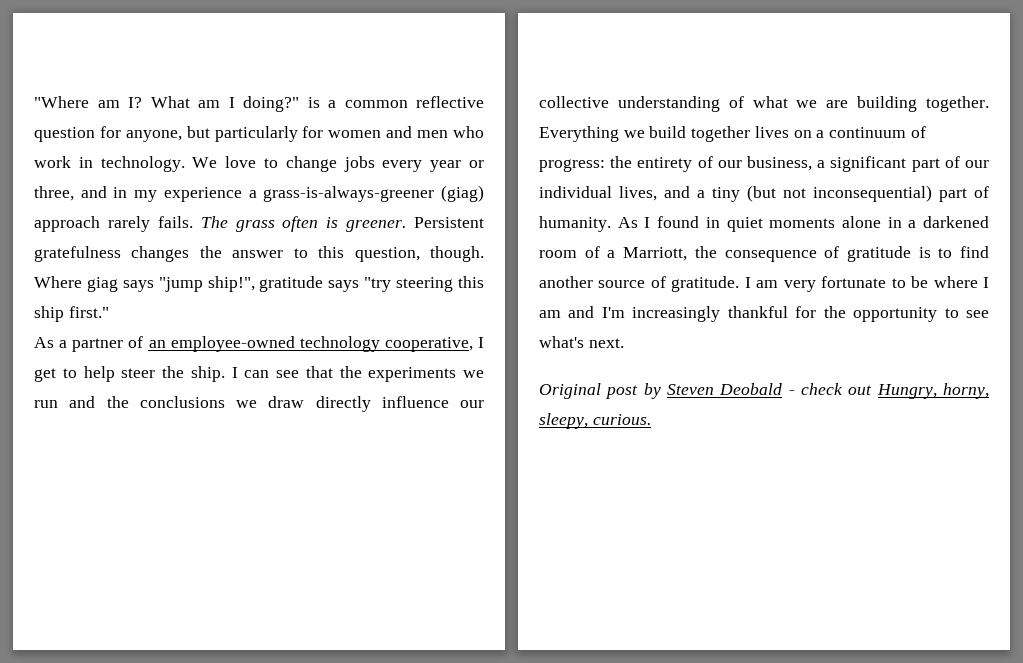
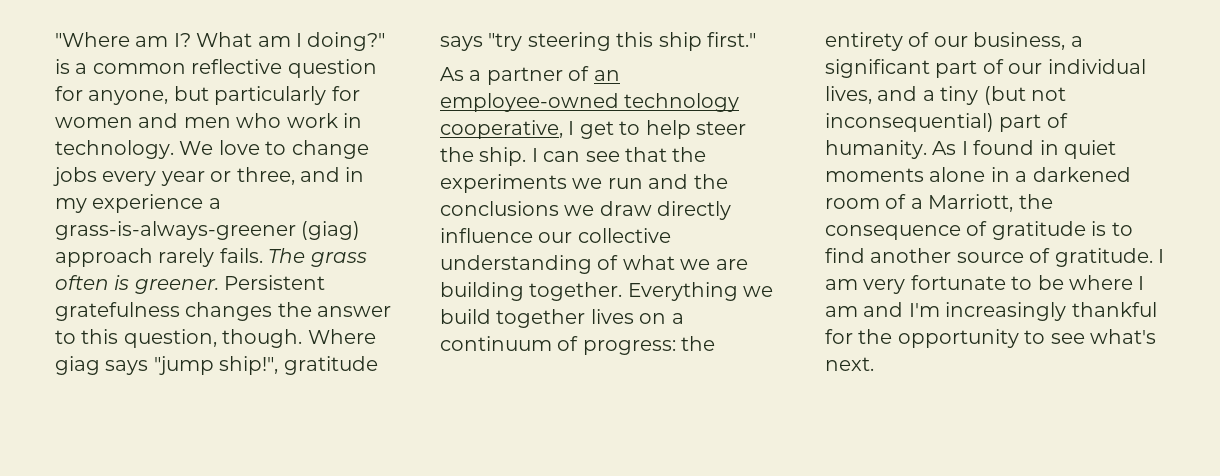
- Original post by Steven Deobald - check out Hungry, horny, sleepy, curious.

